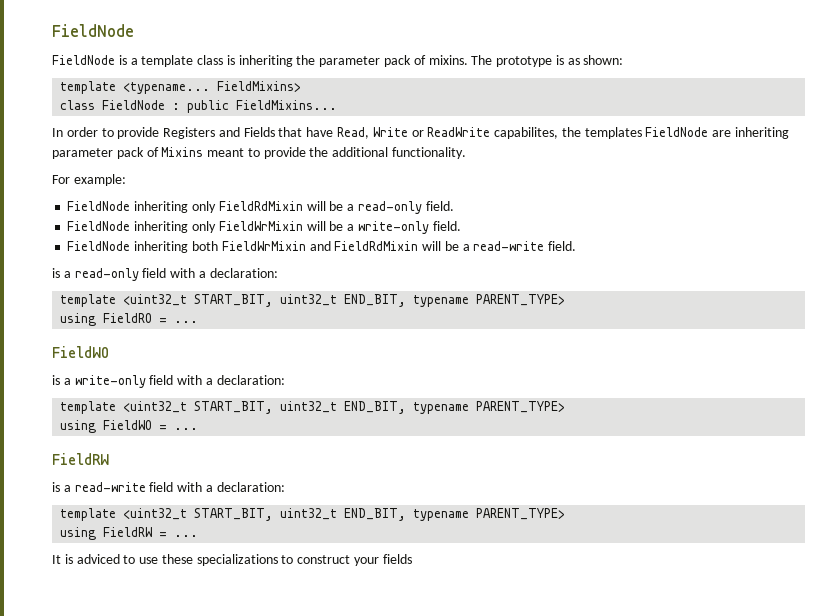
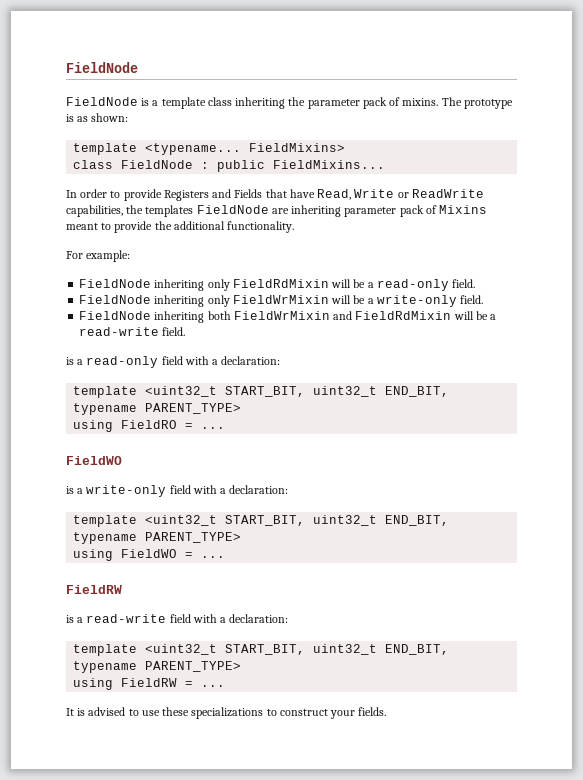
- FieldNode is a template class is inheriting the parameter pack of mixins.
+ FieldNode is a template class inheriting the parameter pack of mixins.
- In order to provide Registers and Fields that have Read, Write or ReadWrite capabilites, the templates FieldNode are inheriting parameter pack of Mixins meant to provide the additional functionality.
+ In order to provide Registers and Fields that have Read, Write or ReadWrite capabilities, the templates FieldNode are inheriting parameter pack of Mixins meant to provide the additional functionality.
- It is adviced to use these specializations to construct your fields
+ It is advised to use these specializations to construct your fields.

